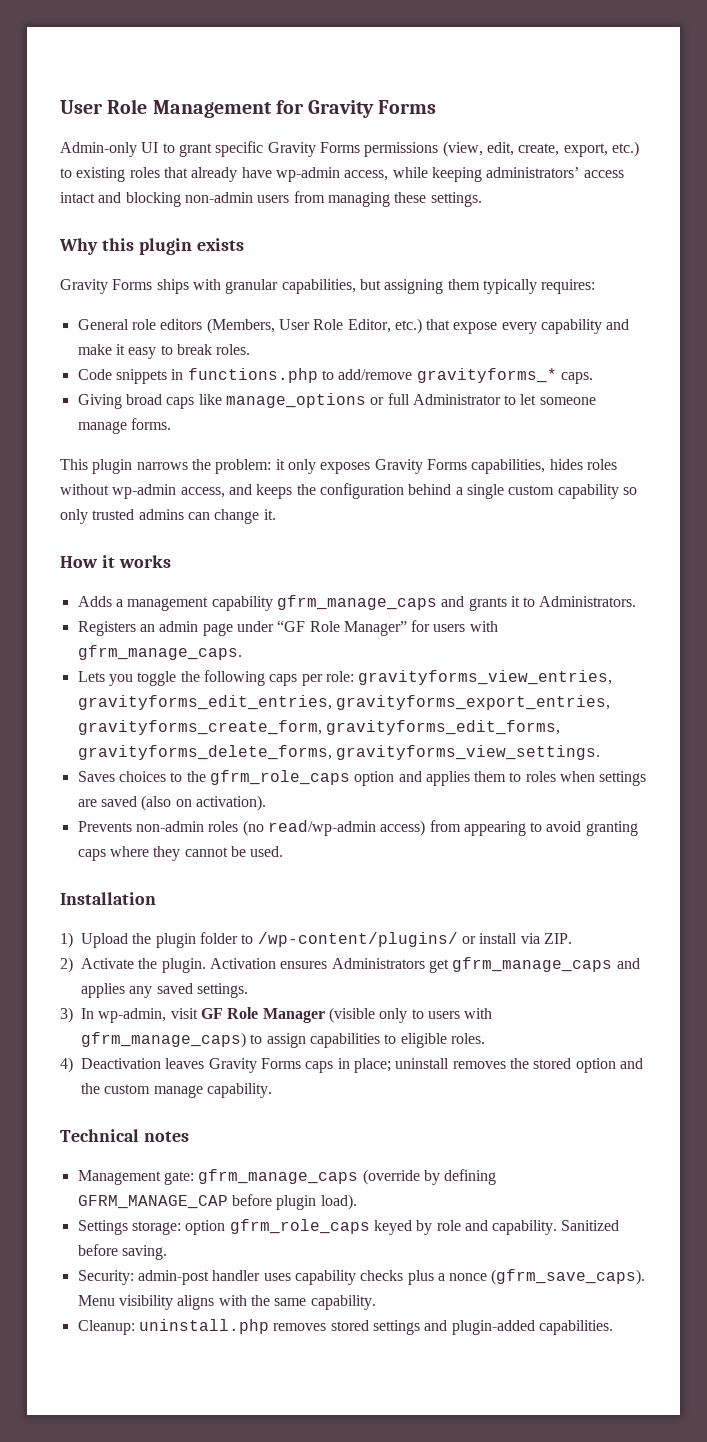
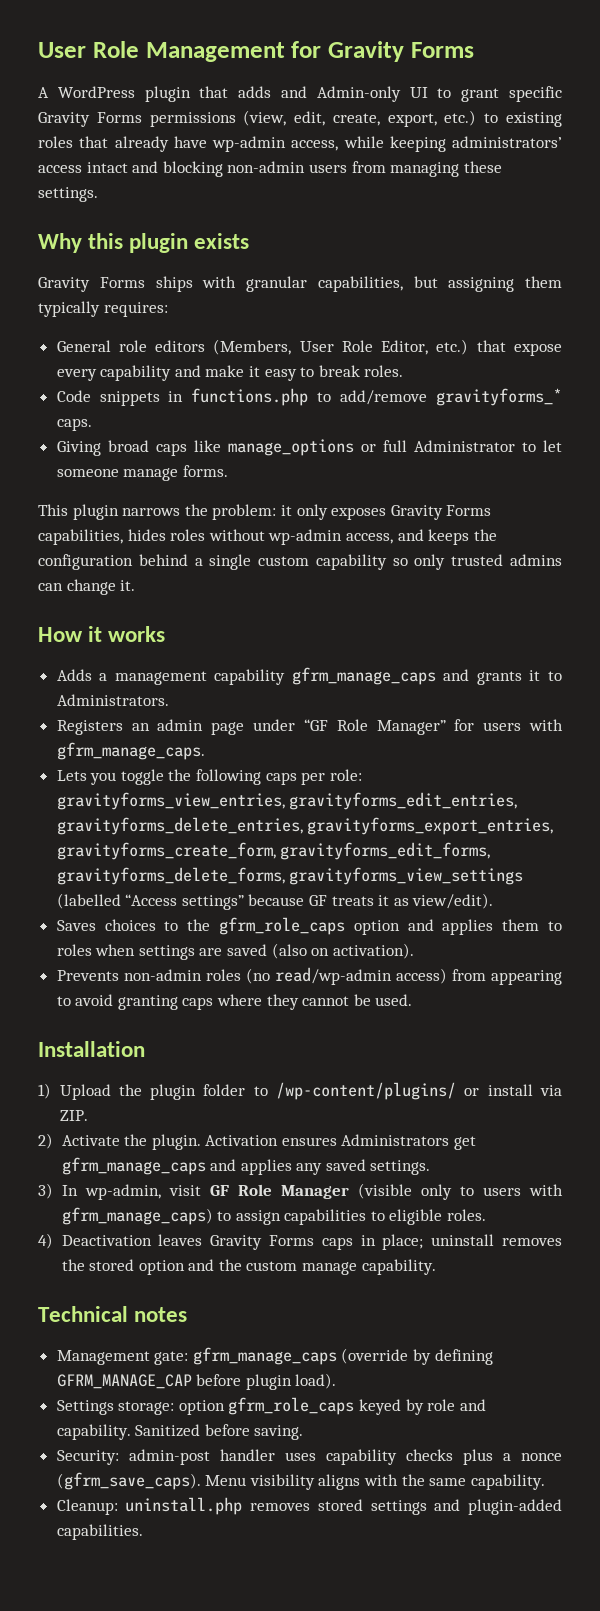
- Admin-only UI to grant specific Gravity Forms permissions (view, edit, create, export, etc.) to existing roles that already have wp-admin access, while keeping administrators’ access intact and blocking non-admin users from managing these settings.
+ A WordPress plugin that adds and Admin-only UI to grant specific Gravity Forms permissions (view, edit, create, export, etc.) to existing roles that already have wp-admin access, while keeping administrators’ access intact and blocking non-admin users from managing these settings.
- Lets you toggle the following caps per role: gravityforms_view_entries, gravityforms_edit_entries, gravityforms_export_entries, gravityforms_create_form, gravityforms_edit_forms, gravityforms_delete_forms, gravityforms_view_settings.
+ Lets you toggle the following caps per role: gravityforms_view_entries, gravityforms_edit_entries, gravityforms_delete_entries, gravityforms_export_entries, gravityforms_create_form, gravityforms_edit_forms, gravityforms_delete_forms, gravityforms_view_settings (labelled “Access settings” because GF treats it as view/edit).

